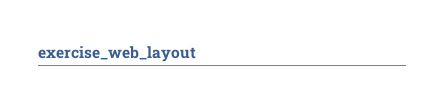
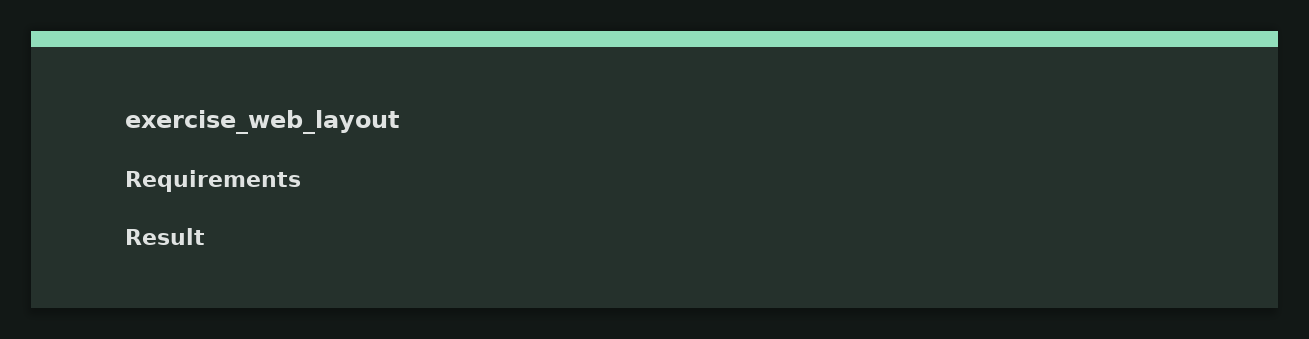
+ Requirements
+ Result

